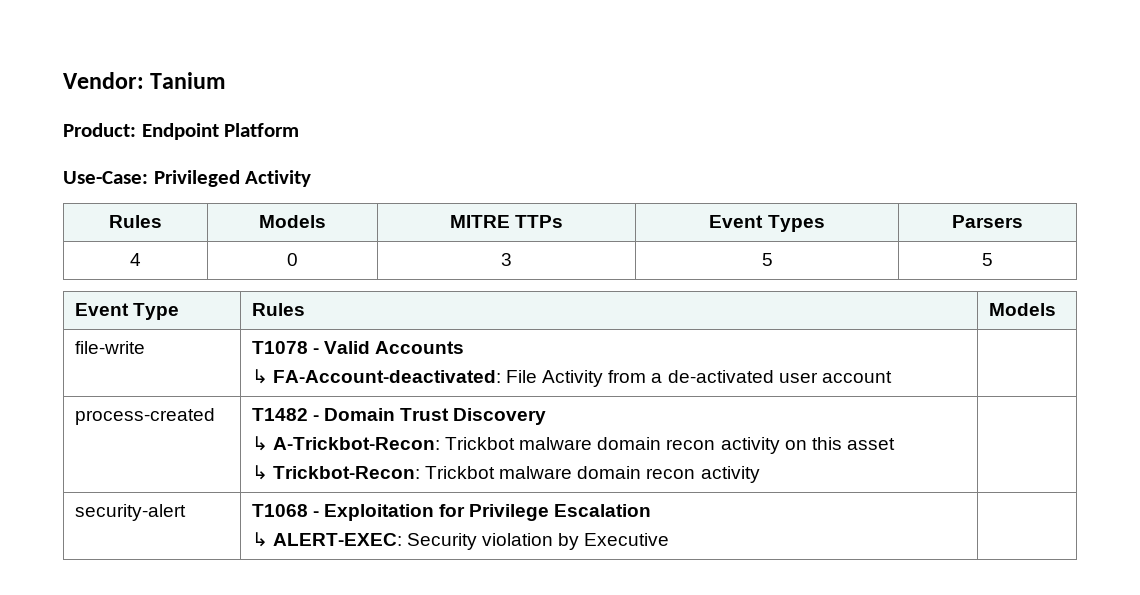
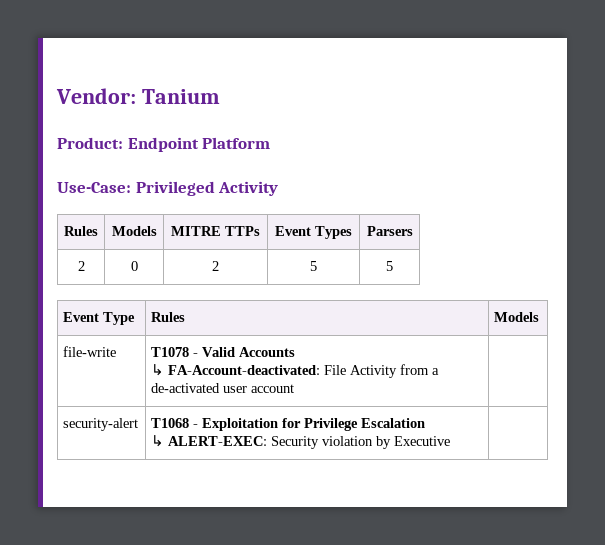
- 4 | 0 | 3 | 5 | 5
+ 2 | 0 | 2 | 5 | 5
- process-created | T1482 - Domain Trust Discovery
- ↳ A-Trickbot-Recon: Trickbot malware domain recon activity on this asset
- ↳ Trickbot-Recon: Trickbot malware domain recon activity |

